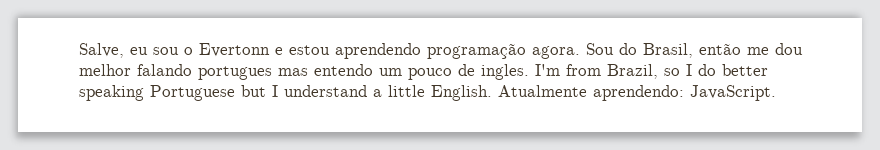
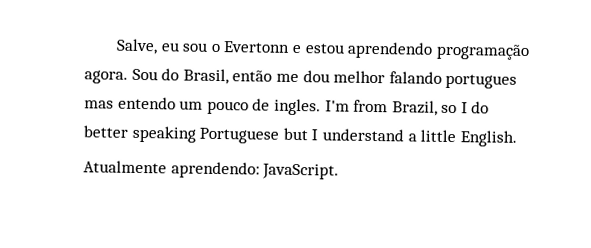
- I'm from Brazil, so I do better speaking Portuguese but I understand a little English. Atualmente aprendendo: JavaScript.
+ I'm from Brazil, so I do better speaking Portuguese but I understand a little English.
+ Atualmente aprendendo: JavaScript.

